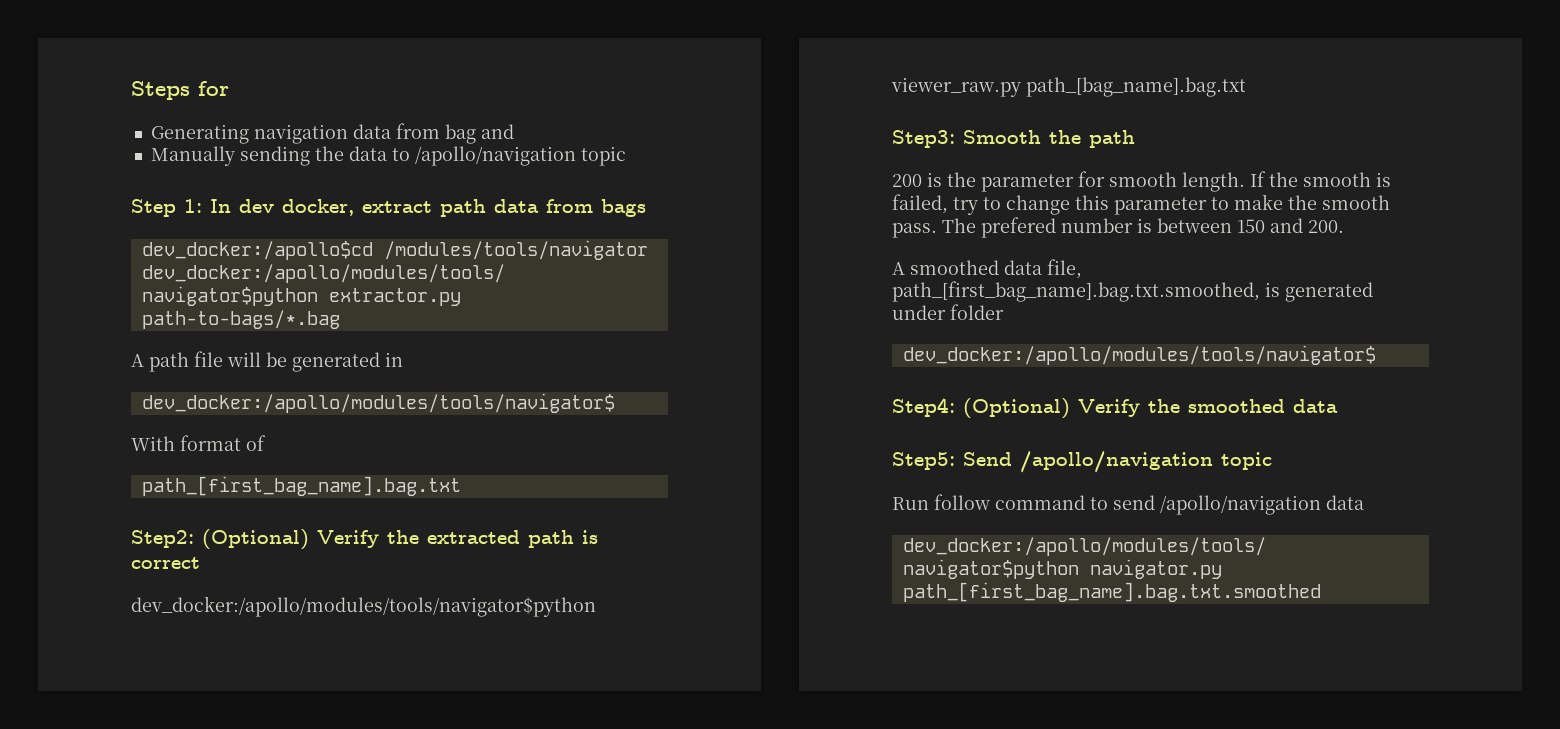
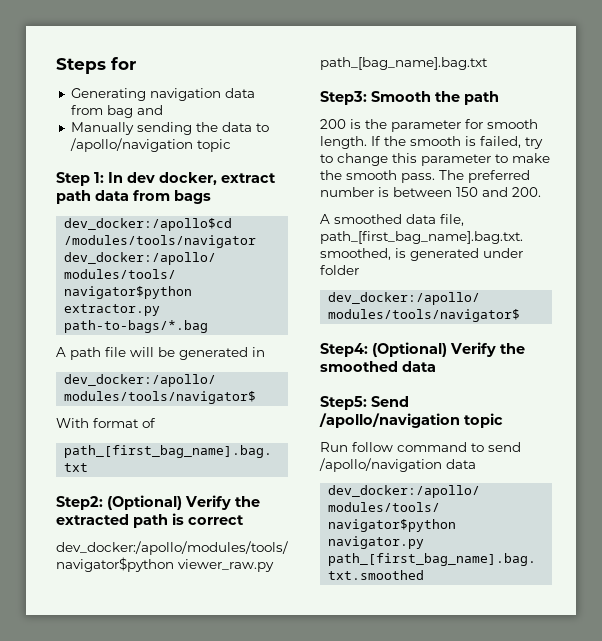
- The prefered number is between 150 and 200.
+ The preferred number is between 150 and 200.

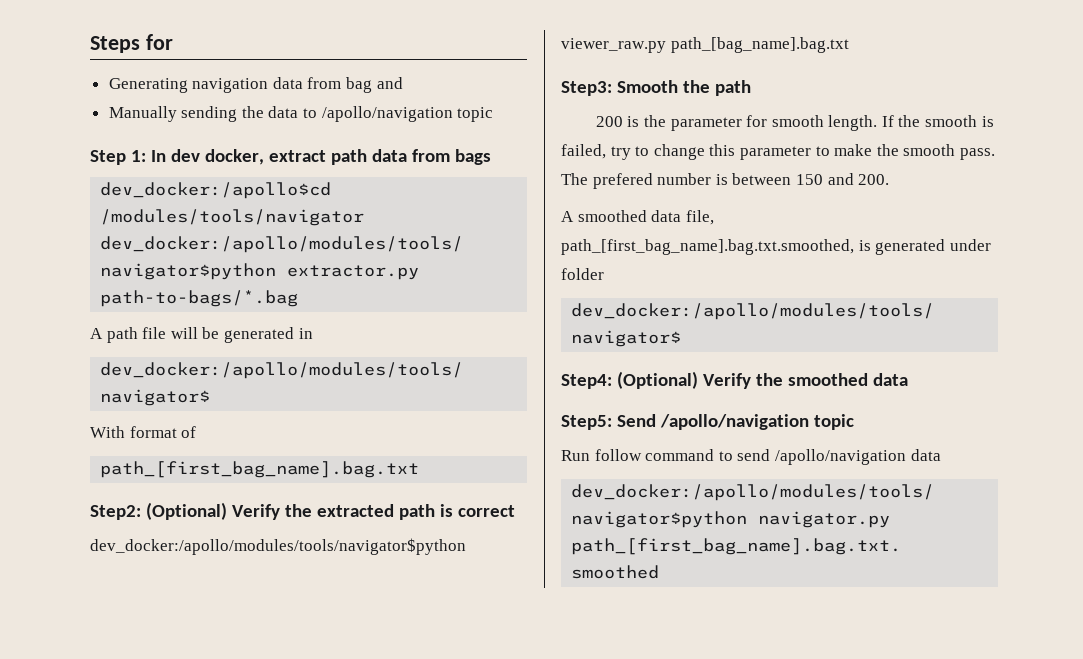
- The preferred number is between 150 and 200.
+ The prefered number is between 150 and 200.

